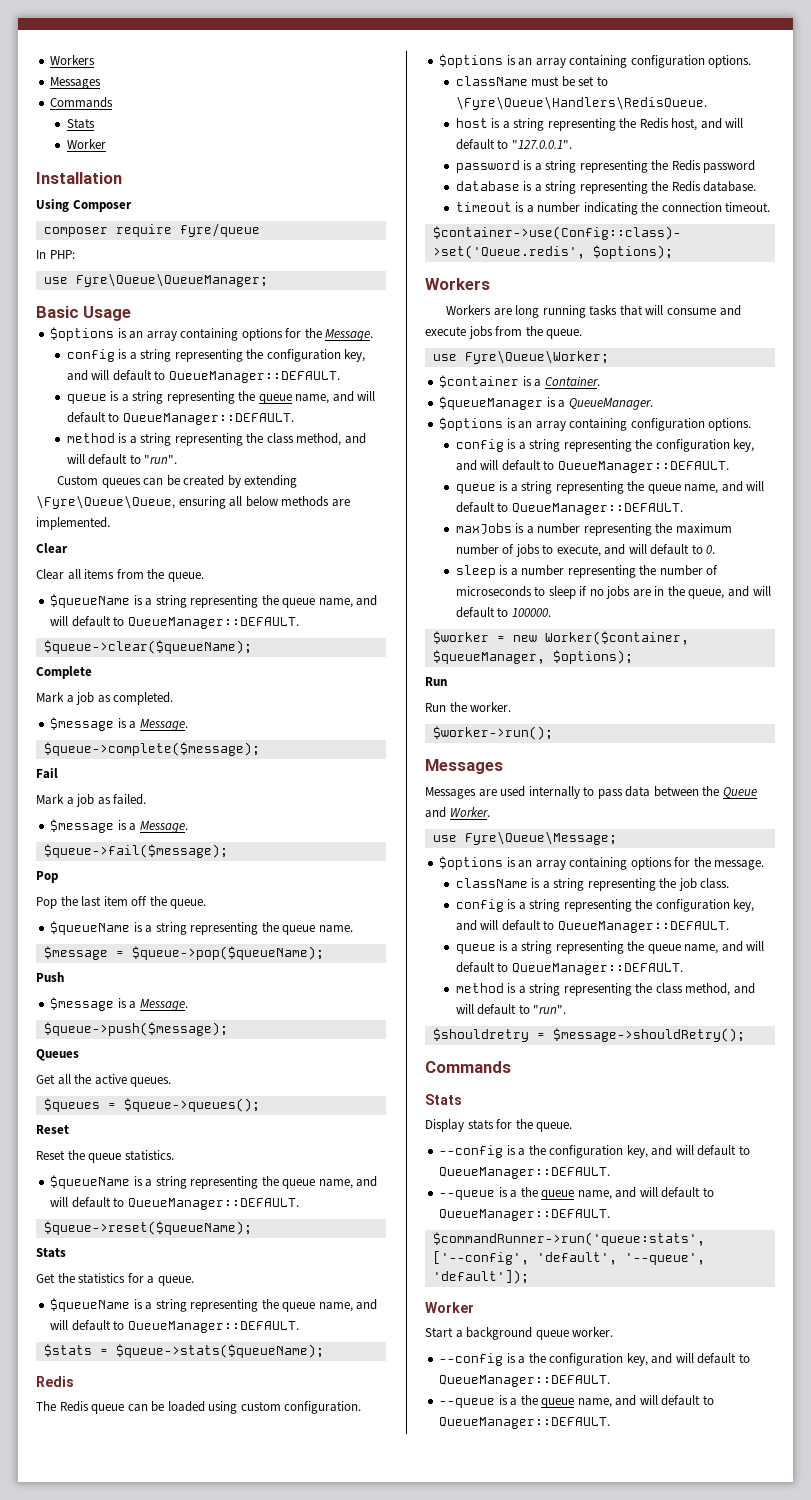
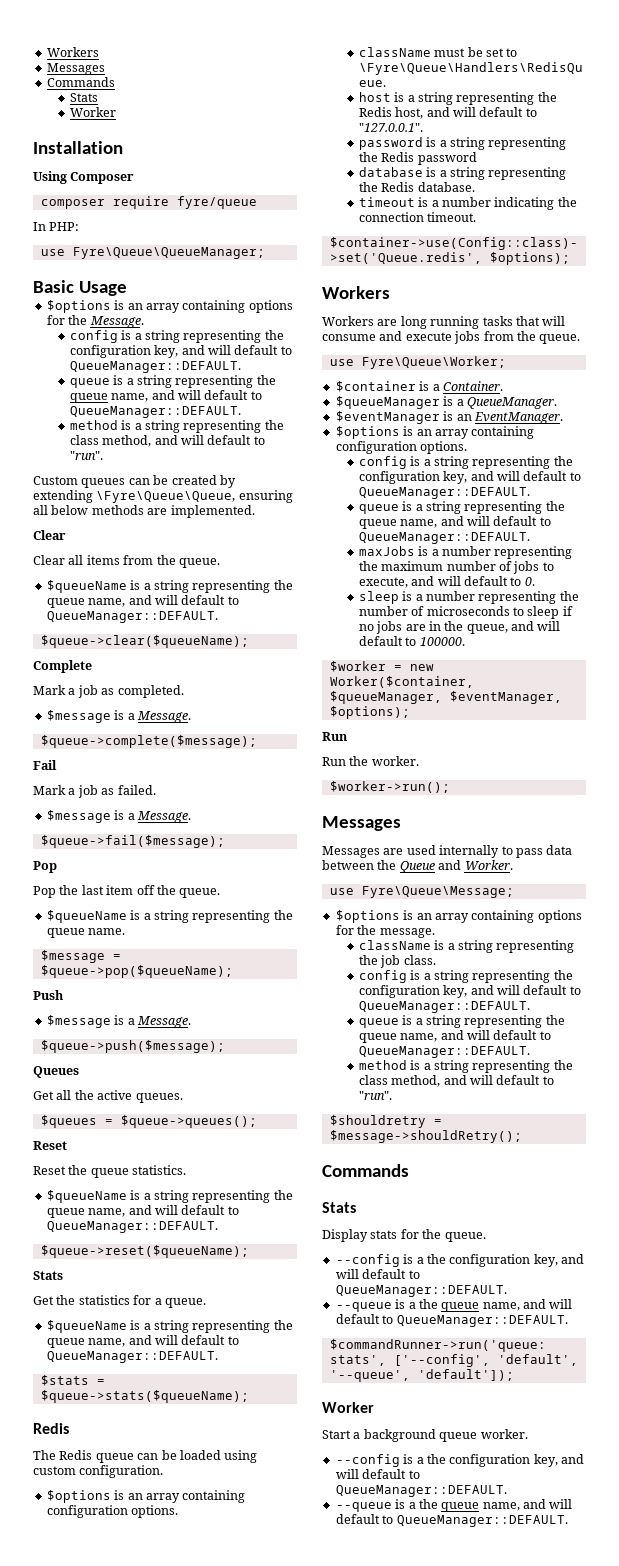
+ $eventManager is an EventManager.
- $worker = new Worker($container, $queueManager, $options);
+ $worker = new Worker($container, $queueManager, $eventManager, $options);

